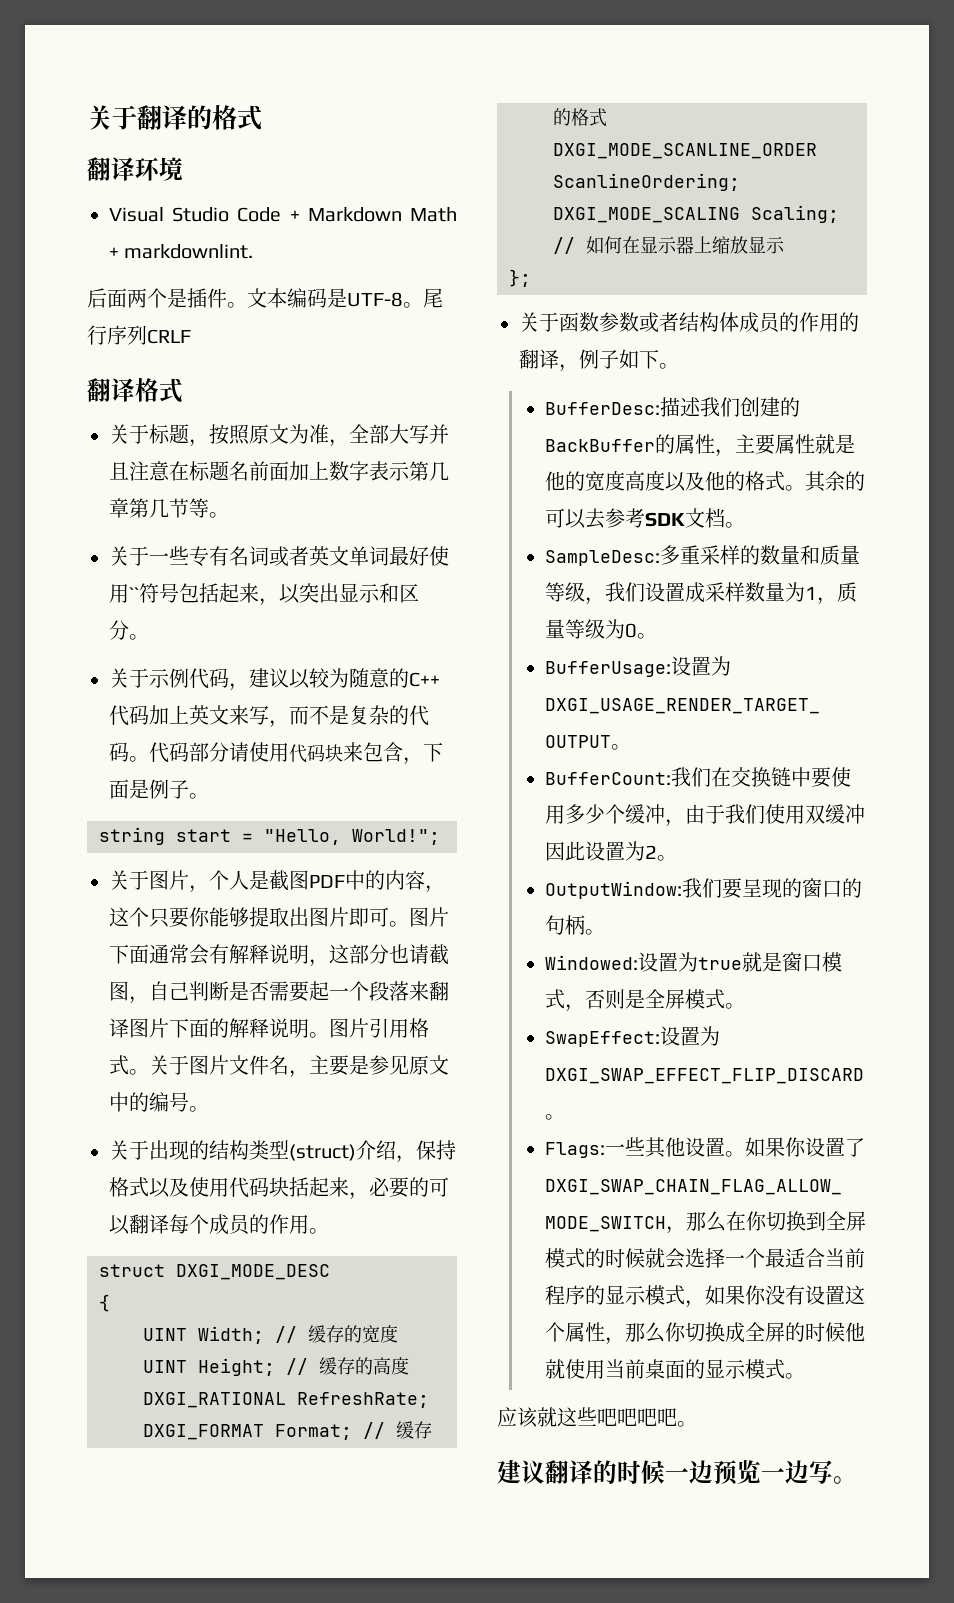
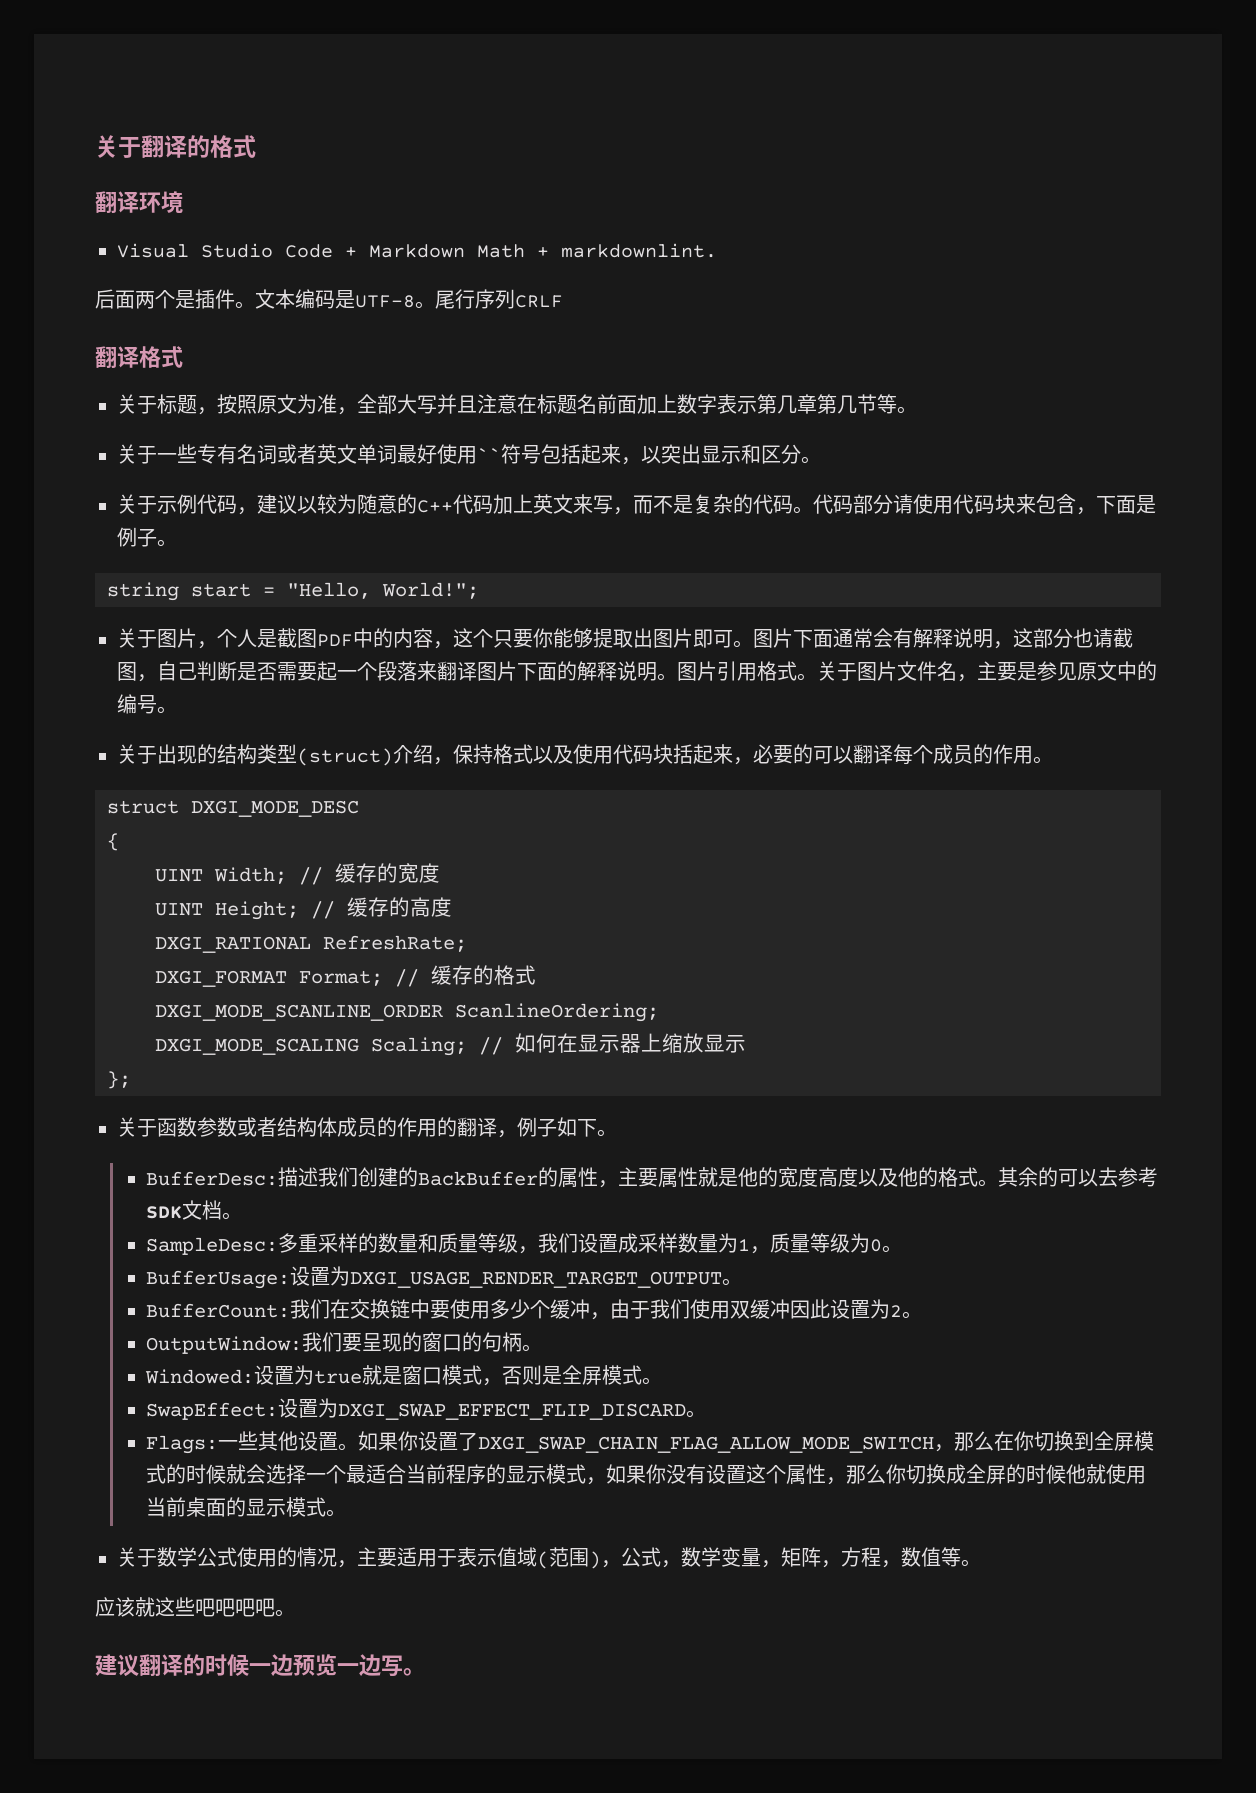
+ 关于数学公式使用的情况，主要适用于表示值域(范围)，公式，数学变量，矩阵，方程，数值等。

